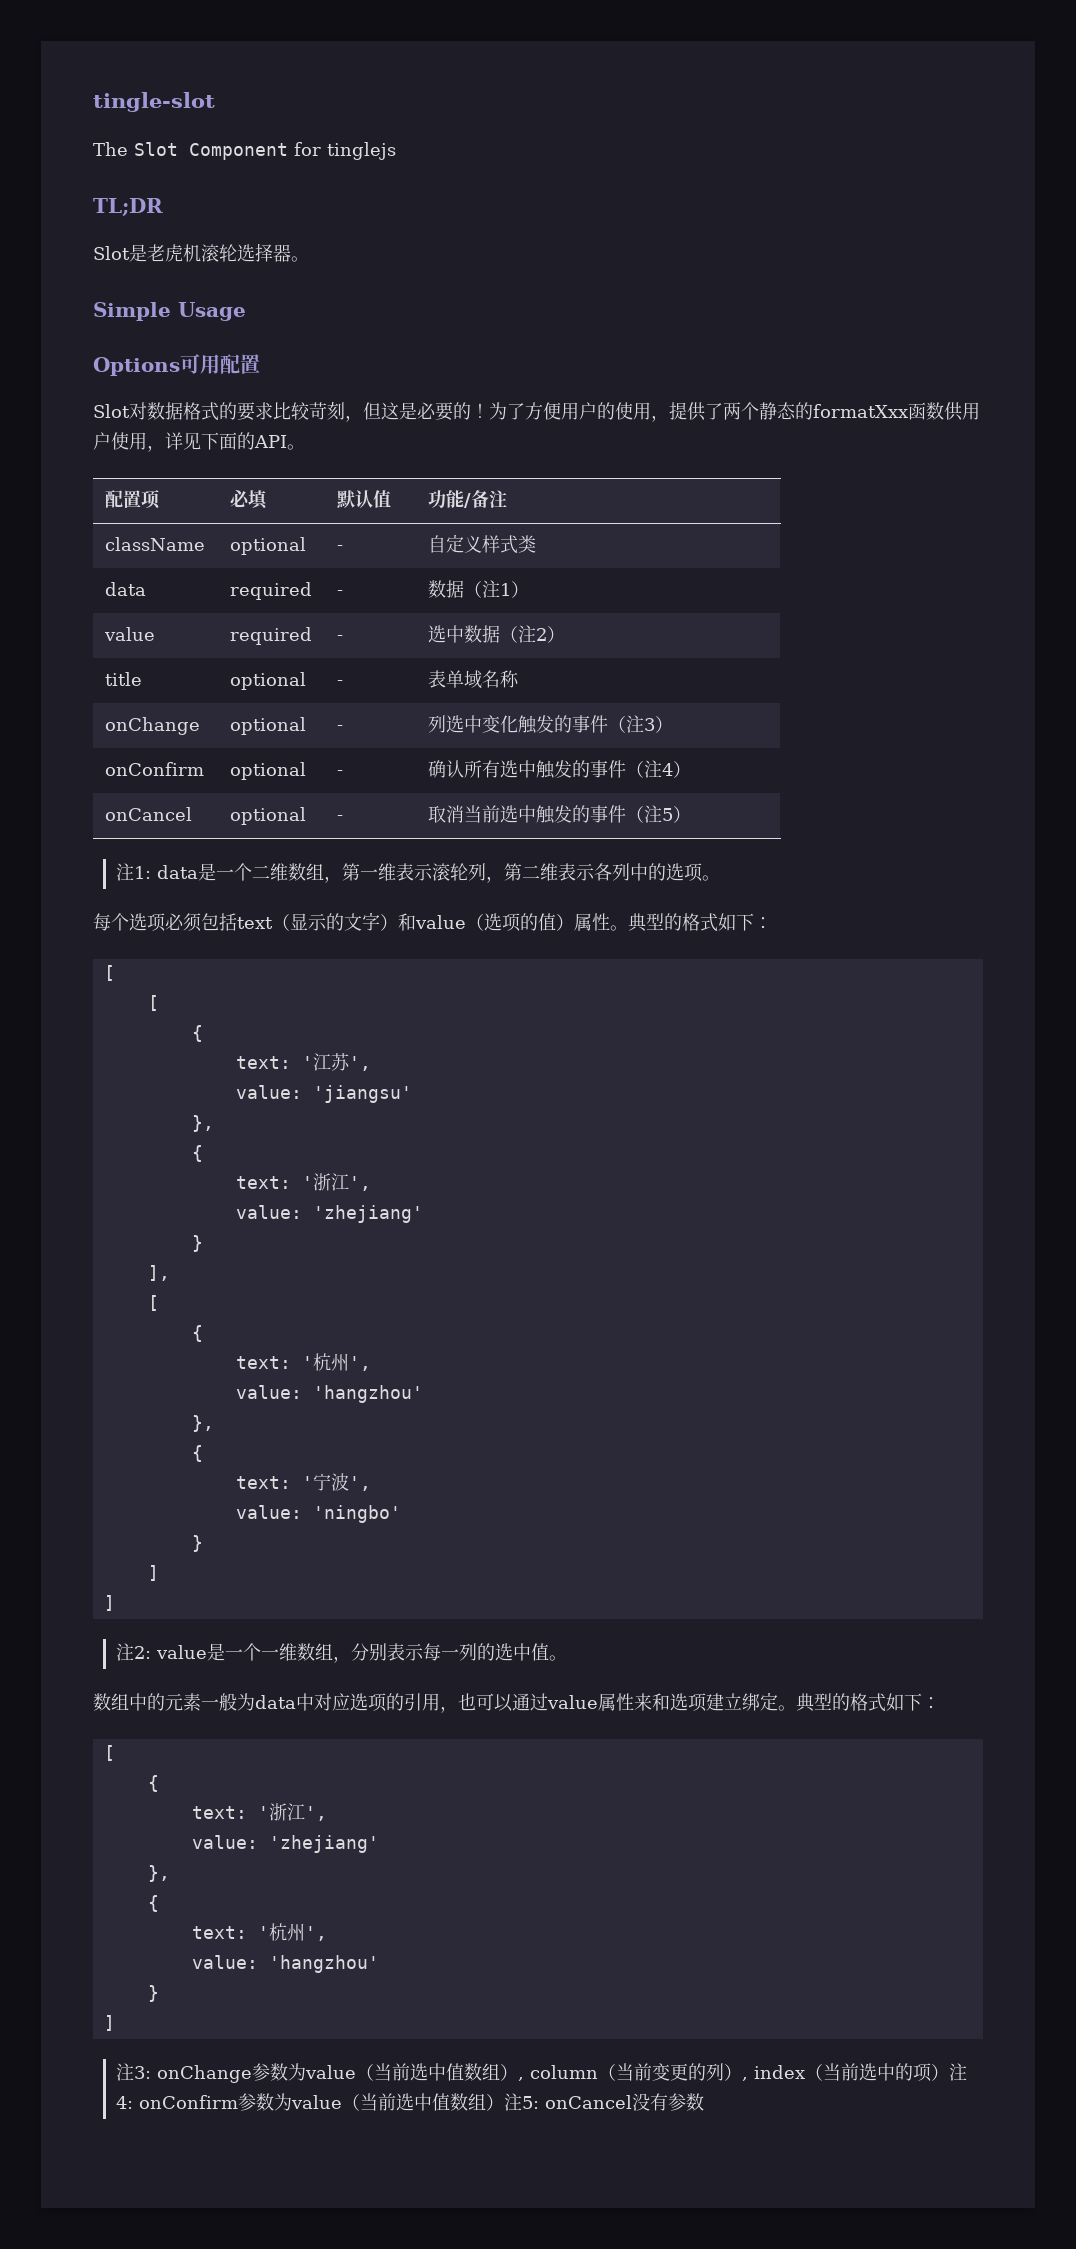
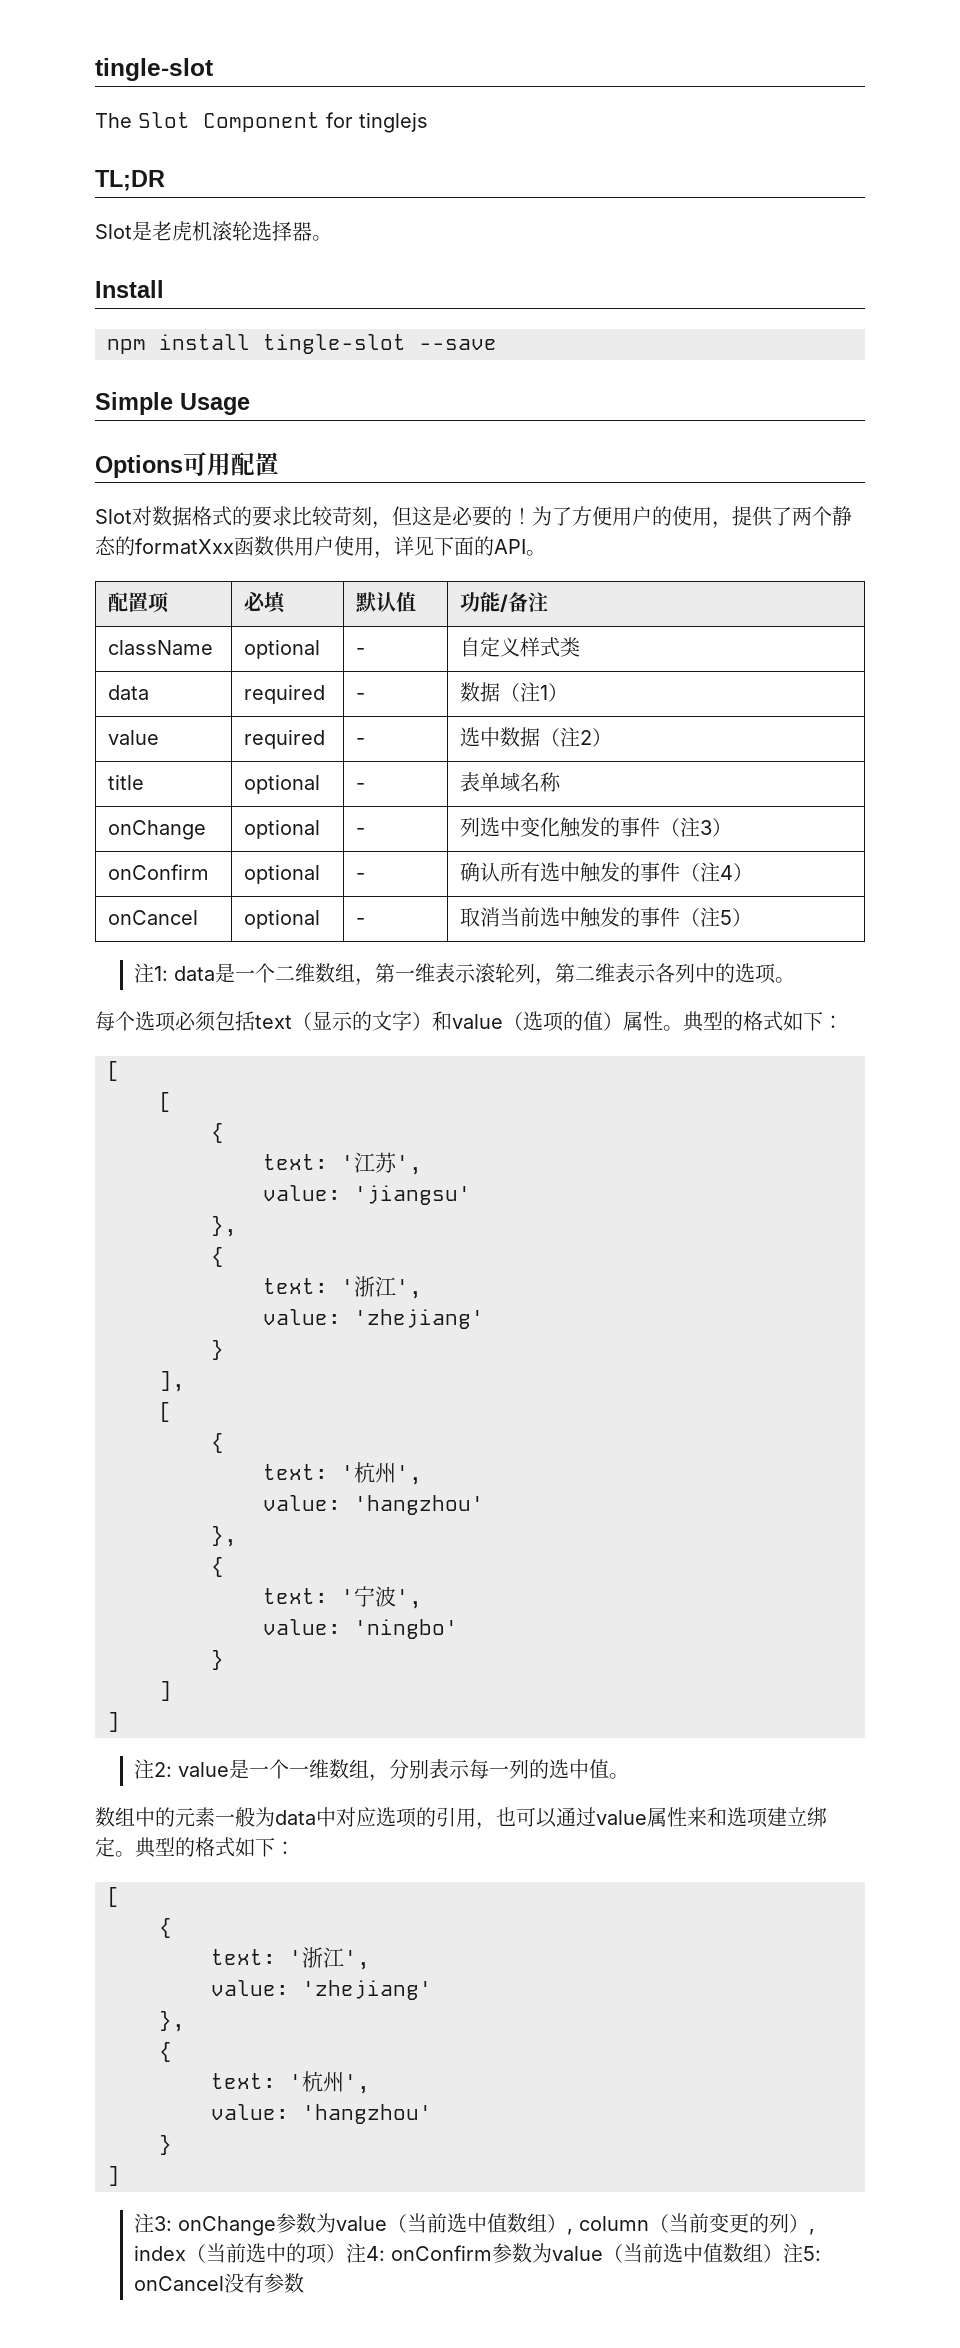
+ Install
+ npm install tingle-slot --save

